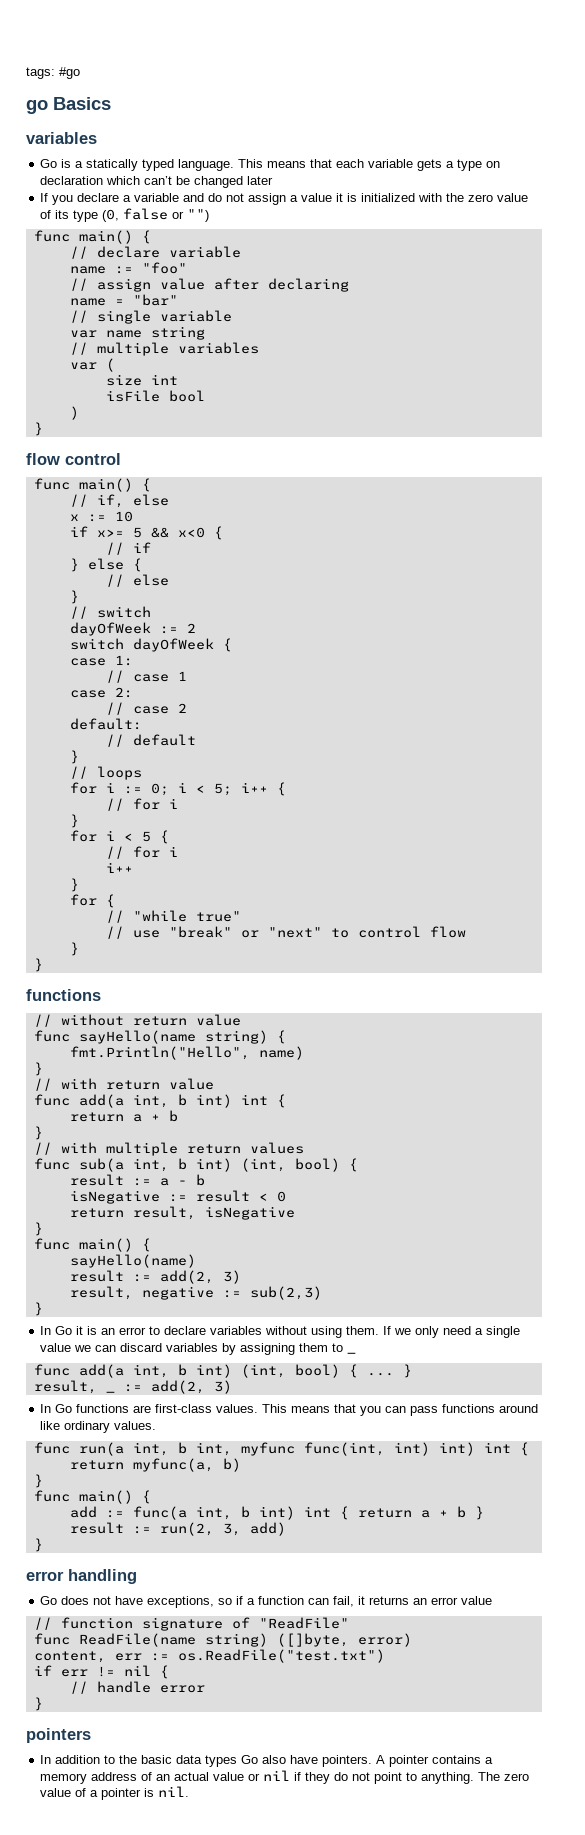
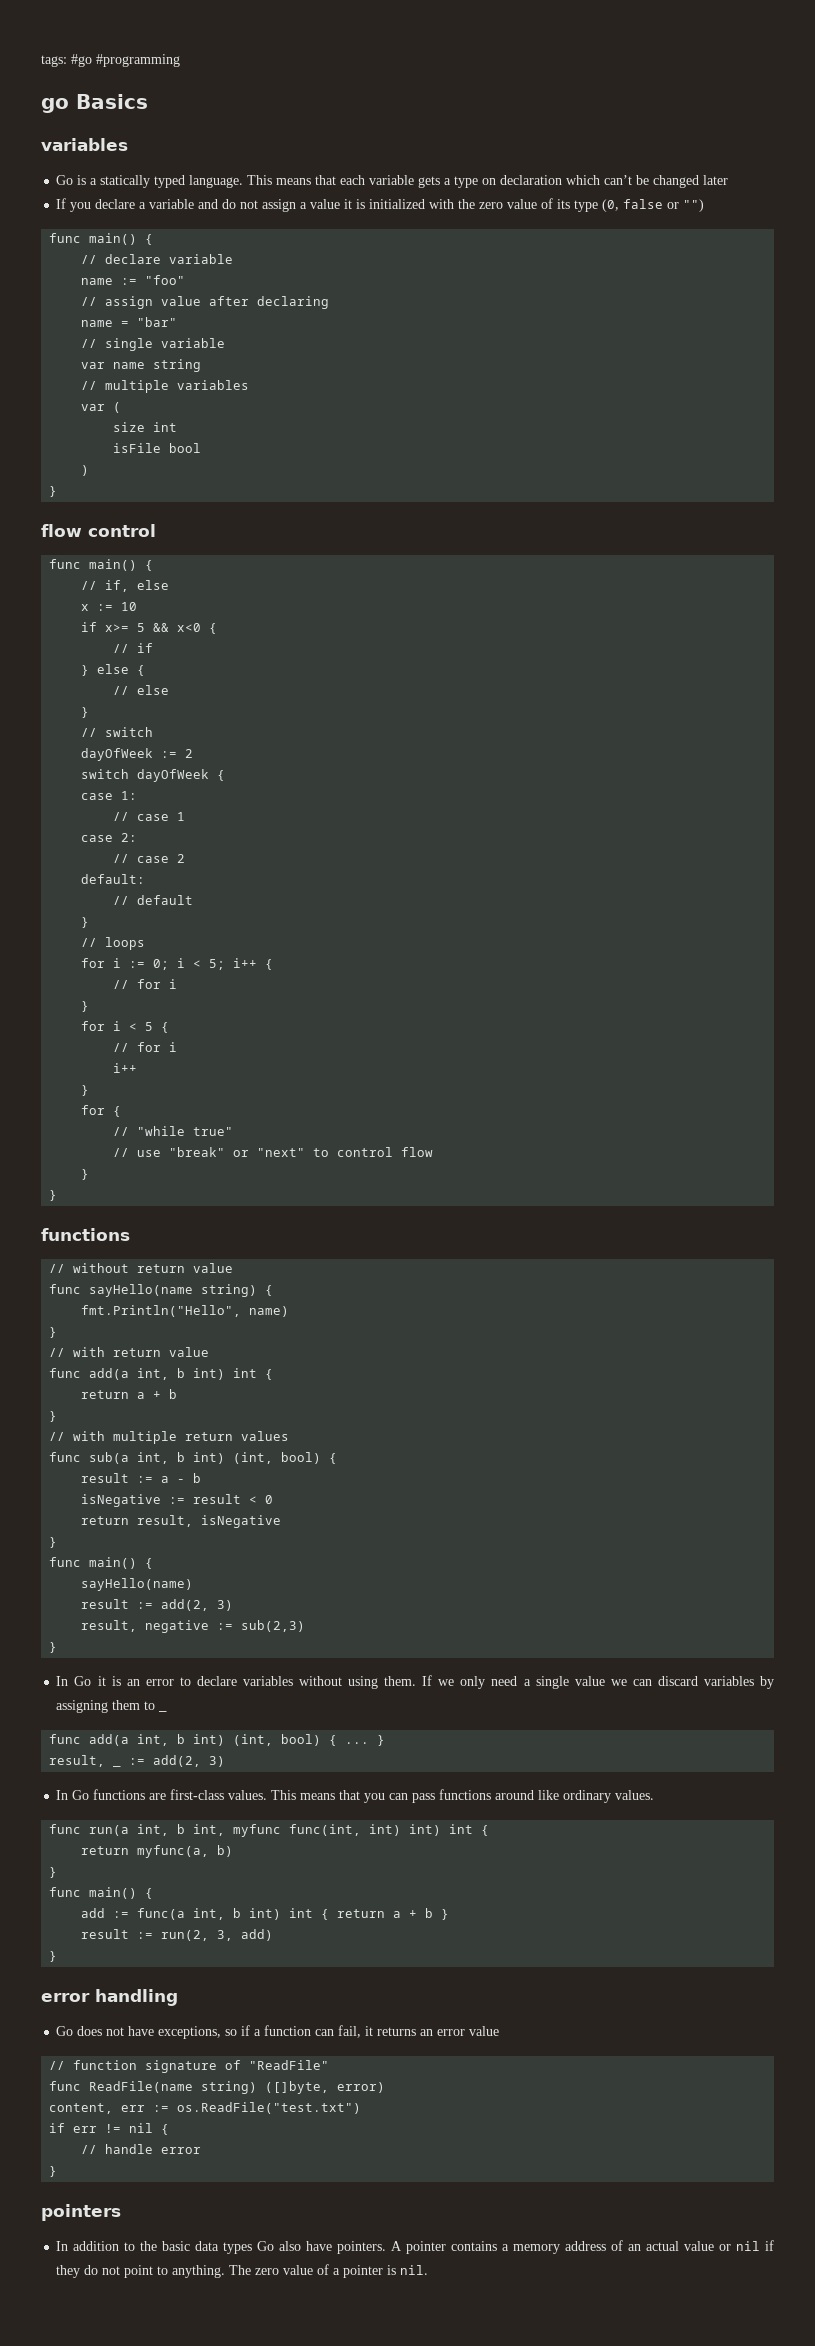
- tags: #go
+ tags: #go #programming

